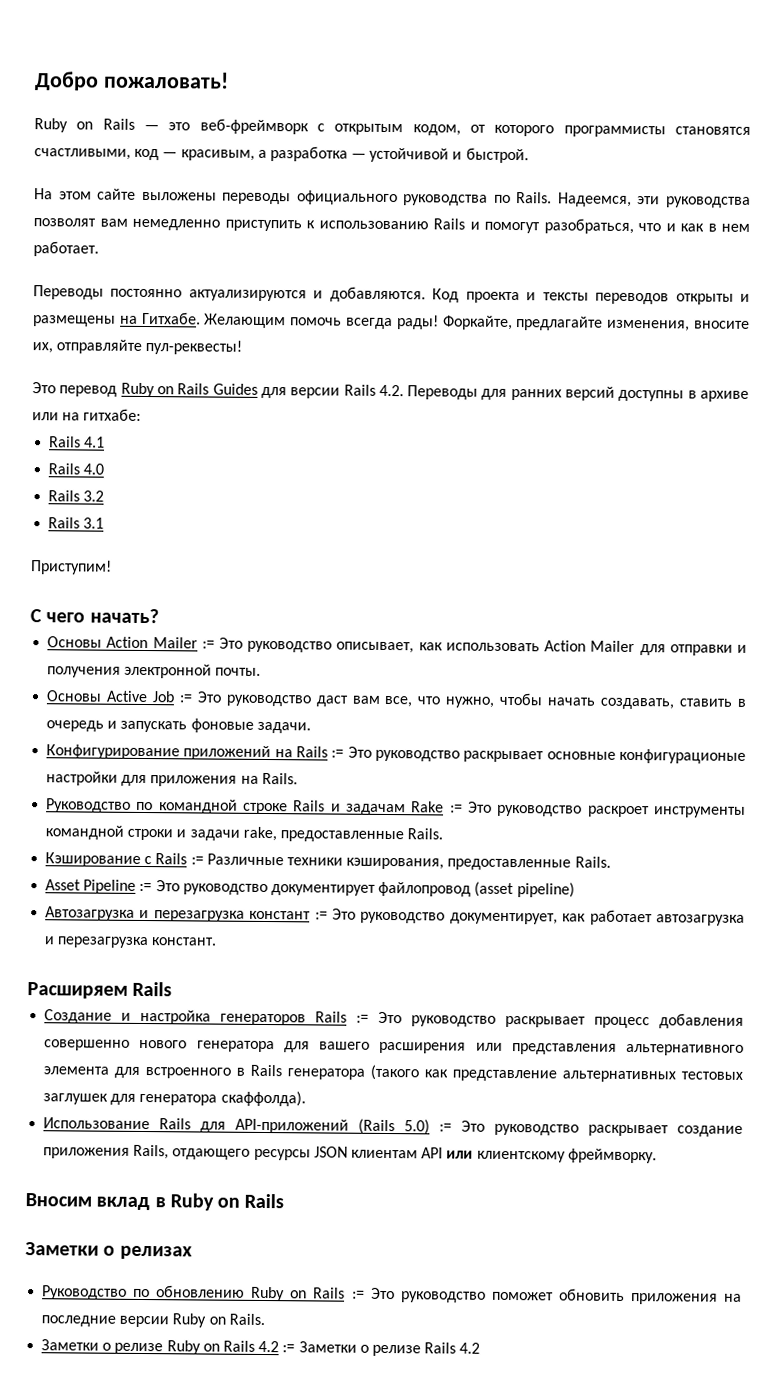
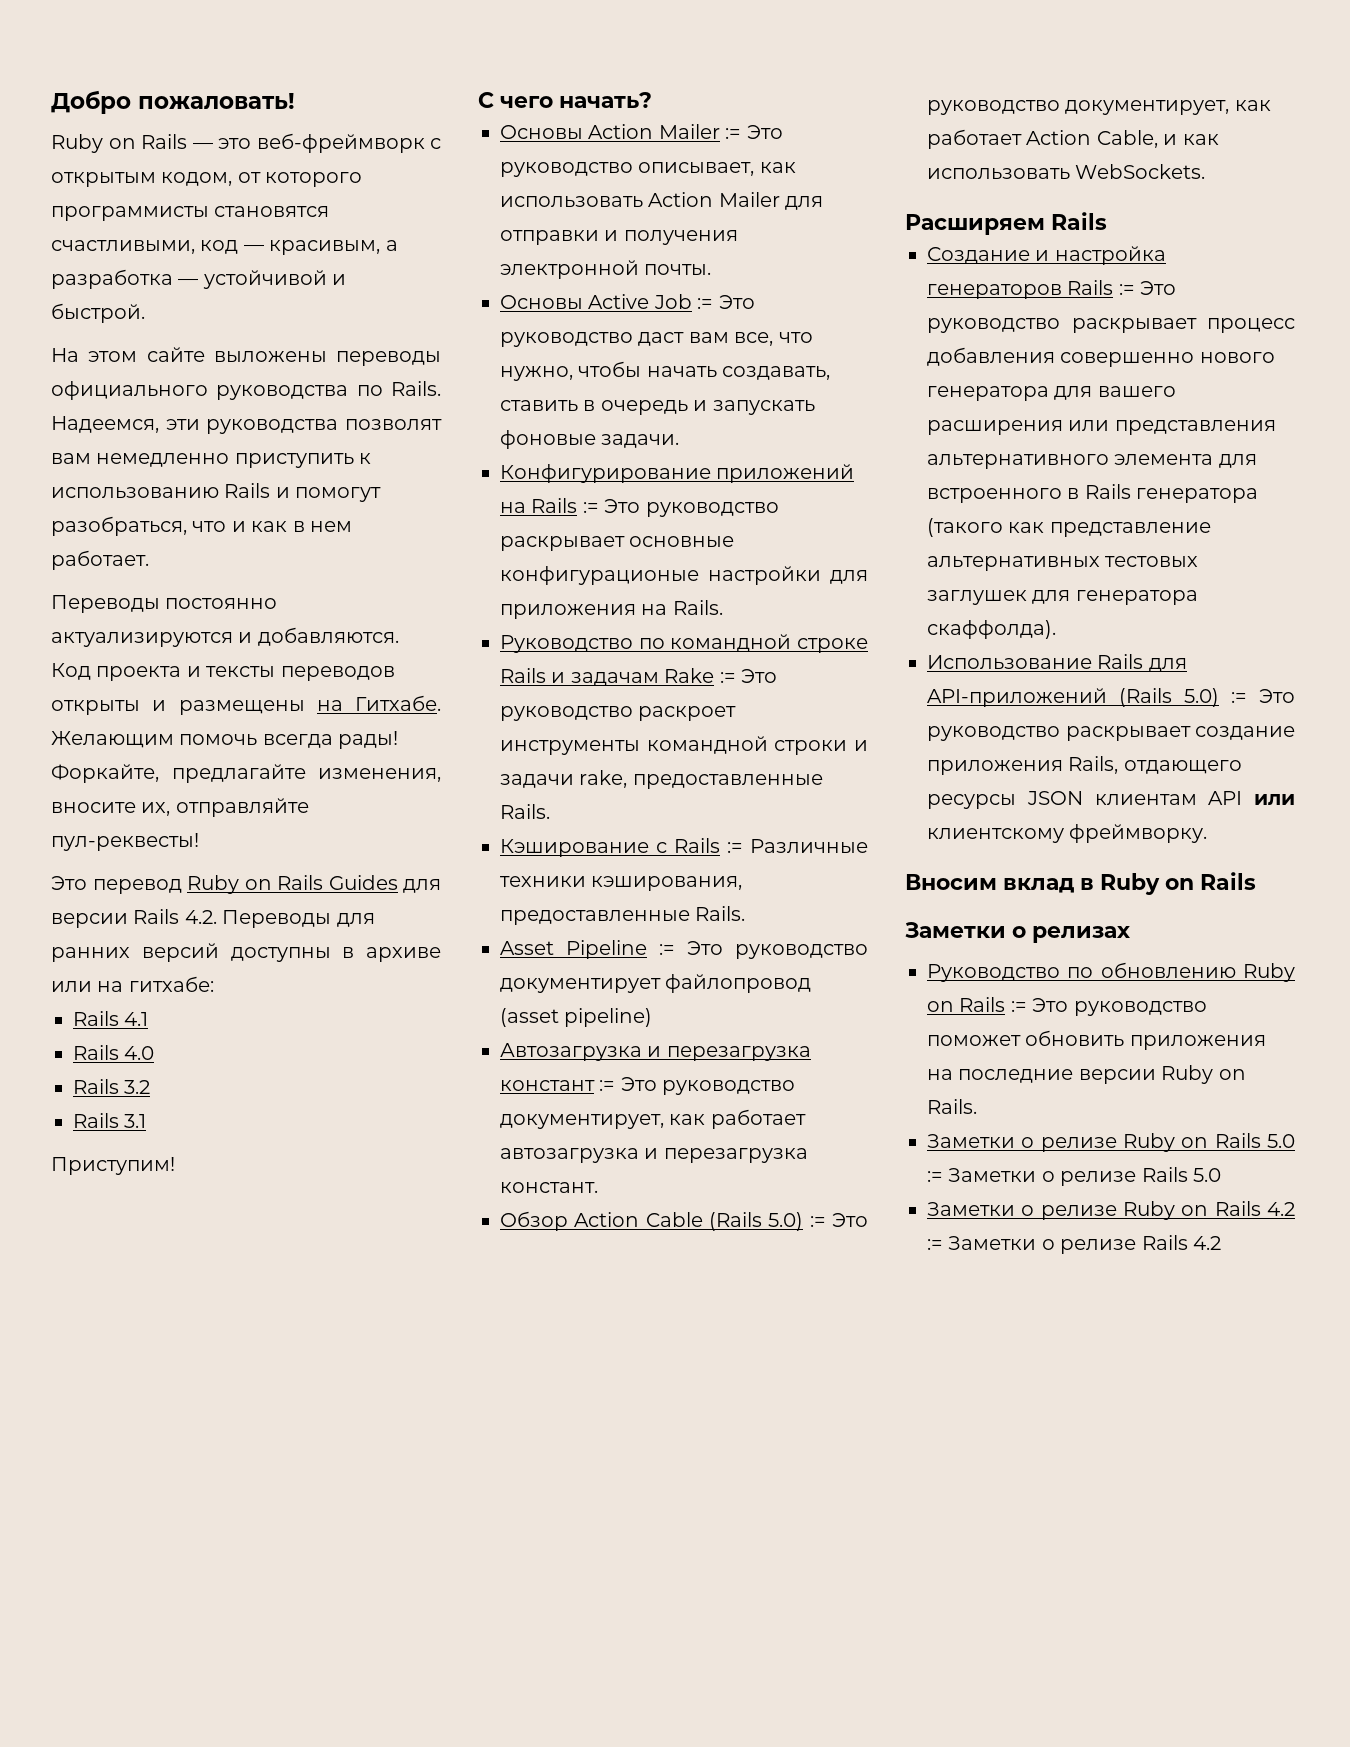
+ Обзор Action Cable (Rails 5.0) := Это руководство документирует, как работает Action Cable, и как использовать WebSockets.
+ Заметки о релизе Ruby on Rails 5.0 := Заметки о релизе Rails 5.0

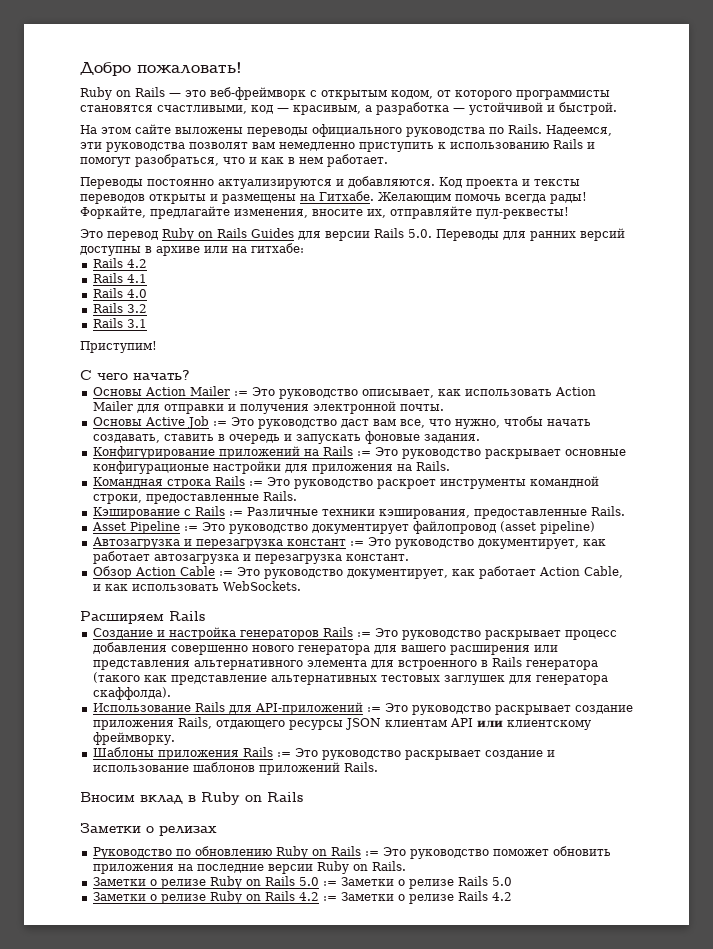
- Это перевод Ruby on Rails Guides для версии Rails 4.2. Переводы для ранних версий доступны в архиве или на гитхабе:
+ Это перевод Ruby on Rails Guides для версии Rails 5.0. Переводы для ранних версий доступны в архиве или на гитхабе:
+ Rails 4.2
- Основы Active Job := Это руководство даст вам все, что нужно, чтобы начать создавать, ставить в очередь и запускать фоновые задачи.
+ Основы Active Job := Это руководство даст вам все, что нужно, чтобы начать создавать, ставить в очередь и запускать фоновые задания.
- Руководство по командной строке Rails и задачам Rake := Это руководство раскроет инструменты командной строки и задачи rake, предоставленные Rails.
+ Командная строка Rails := Это руководство раскроет инструменты командной строки, предоставленные Rails.
- Обзор Action Cable (Rails 5.0) := Это руководство документирует, как работает Action Cable, и как использовать WebSockets.
+ Обзор Action Cable := Это руководство документирует, как работает Action Cable, и как использовать WebSockets.
- Использование Rails для API-приложений (Rails 5.0) := Это руководство раскрывает создание приложения Rails, отдающего ресурсы JSON клиентам API или клиентскому фреймворку.
+ Использование Rails для API-приложений := Это руководство раскрывает создание приложения Rails, отдающего ресурсы JSON клиентам API или клиентскому фреймворку.
+ Шаблоны приложения Rails := Это руководство раскрывает создание и использование шаблонов приложений Rails.

